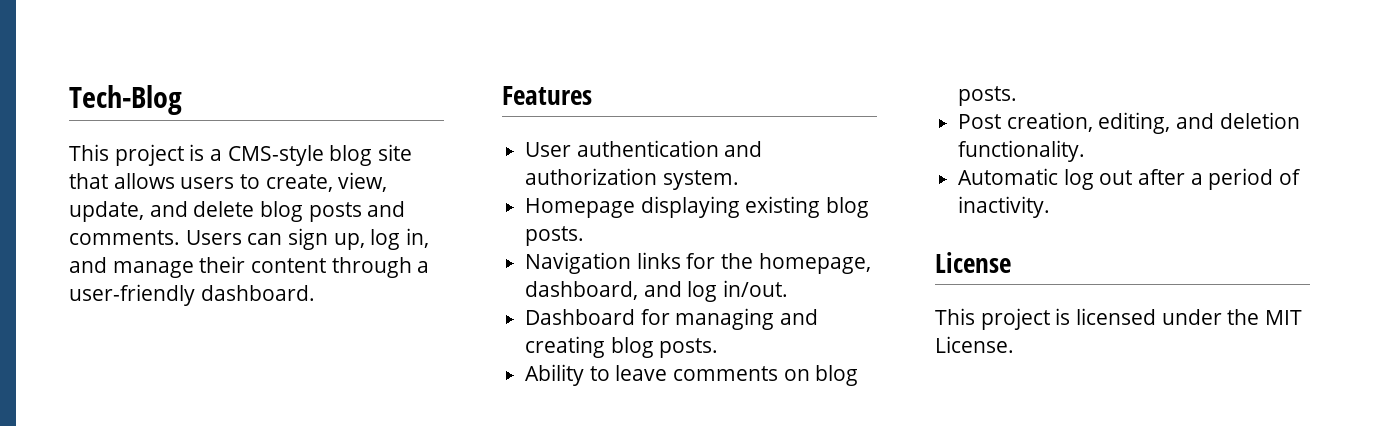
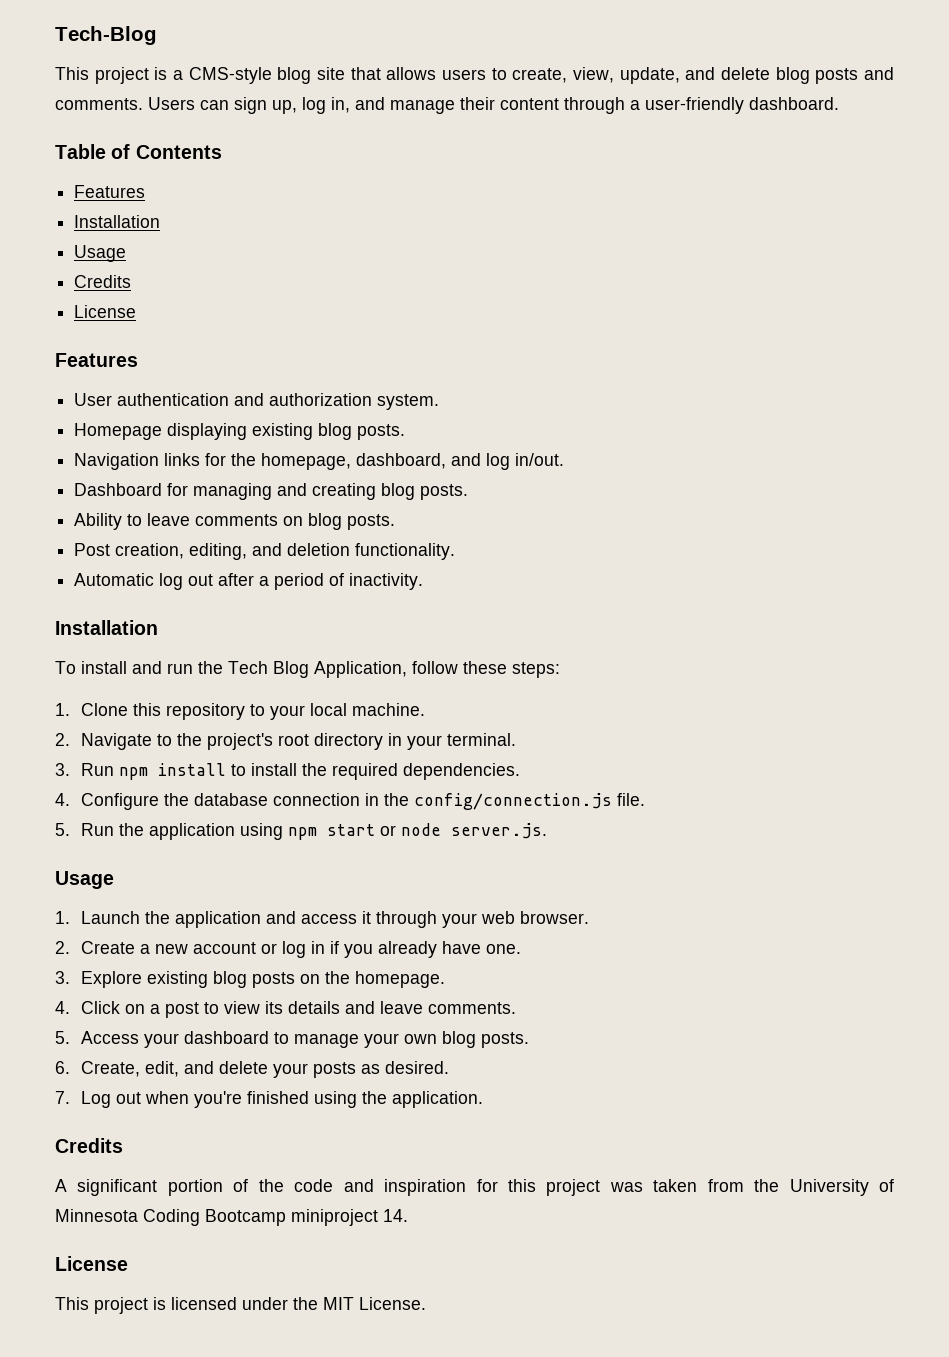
+ Table of Contents
+ Features
+ Installation
+ Usage
+ Credits
+ License
  Automatic log out after a period of inactivity.
+ Installation
+ To install and run the Tech Blog Application, follow these steps:
+ 1. Clone this repository to your local machine.
+ 2. Navigate to the project's root directory in your terminal.
+ 3. Run npm install to install the required dependencies.
+ 4. Configure the database connection in the config/connection.js file.
+ 5. Run the application using npm start or node server.js.
+ Usage
+ 1. Launch the application and access it through your web browser.
+ 2. Create a new account or log in if you already have one.
+ 3. Explore existing blog posts on the homepage.
+ 4. Click on a post to view its details and leave comments.
+ 5. Access your dashboard to manage your own blog posts.
+ 6. Create, edit, and delete your posts as desired.
+ 7. Log out when you're finished using the application.
+ Credits
+ A significant portion of the code and inspiration for this project was taken from the University of Minnesota Coding Bootcamp miniproject 14.

